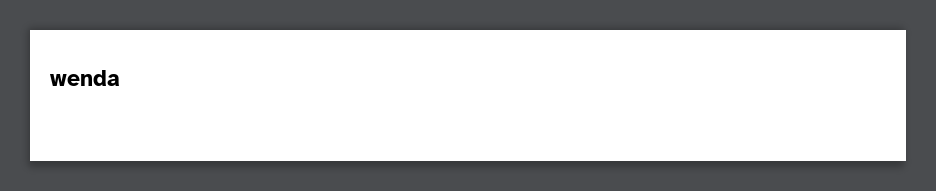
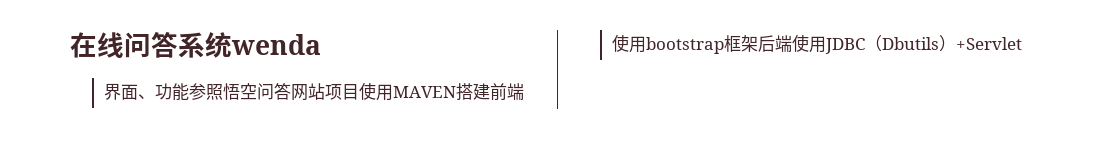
- wenda
+ 在线问答系统wenda
+ 界面、功能参照悟空问答网站项目使用MAVEN搭建前端使用bootstrap框架后端使用JDBC（Dbutils）+Servlet

